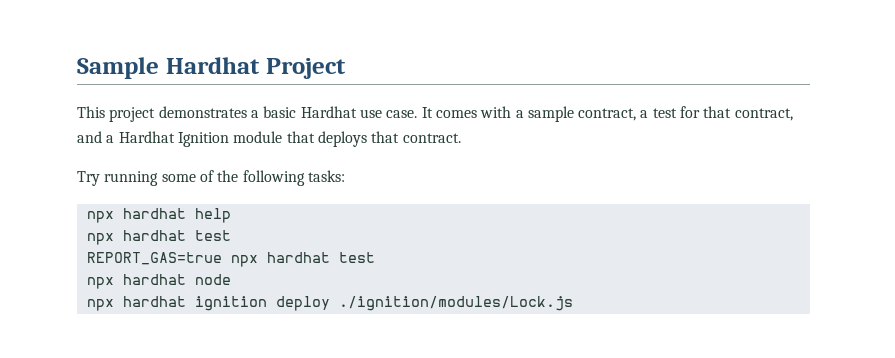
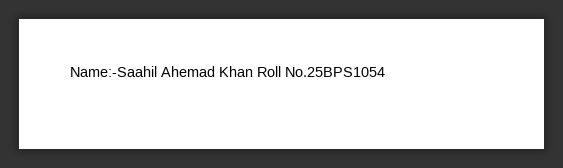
- Sample Hardhat Project
- This project demonstrates a basic Hardhat use case. It comes with a sample contract, a test for that contract, and a Hardhat Ignition module that deploys that contract.
- Try running some of the following tasks:
- npx hardhat help
- npx hardhat test
- REPORT_GAS=true npx hardhat test
- npx hardhat node
- npx hardhat ignition deploy ./ignition/modules/Lock.js
+ Name:-Saahil Ahemad Khan Roll No.25BPS1054

